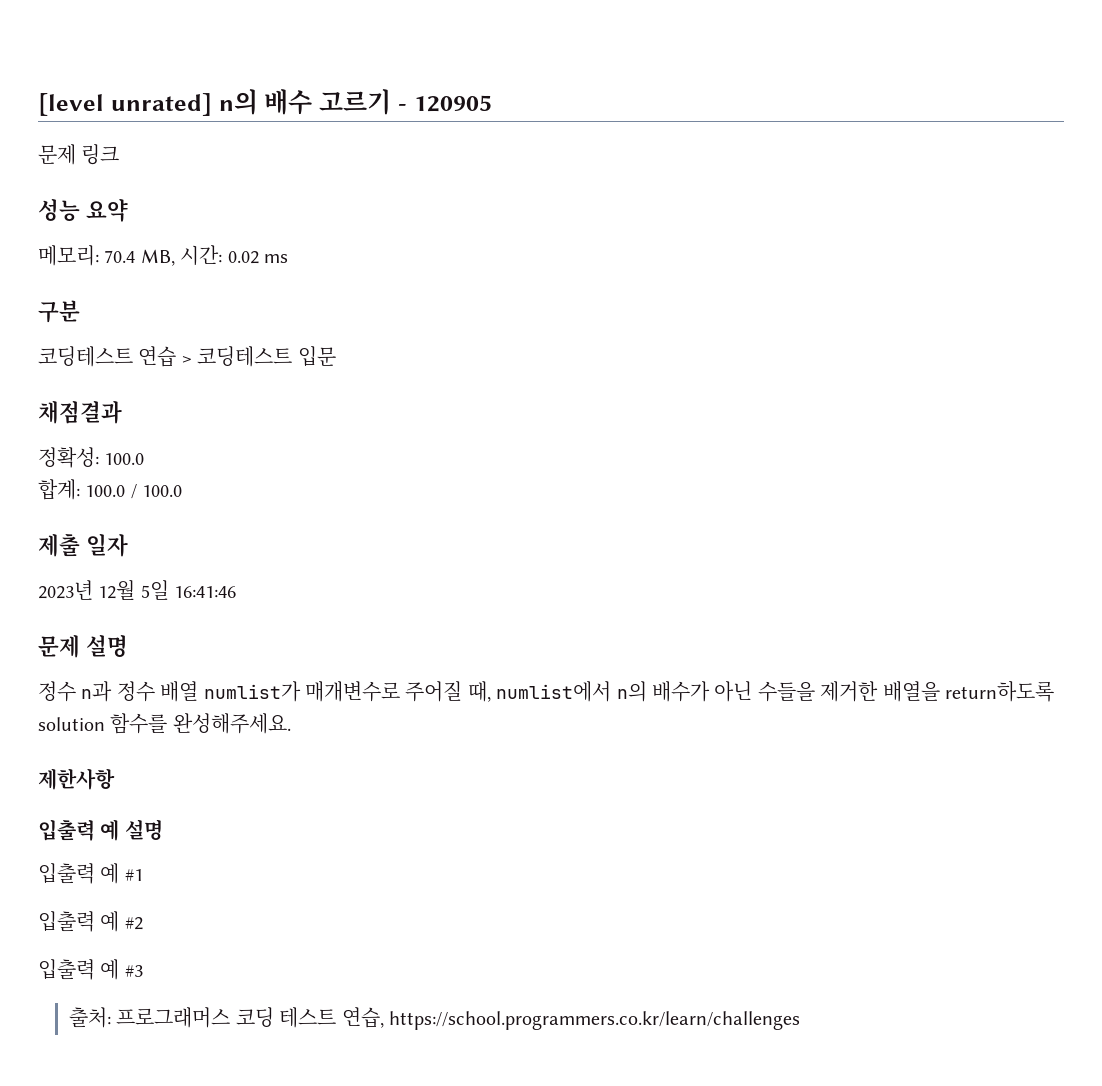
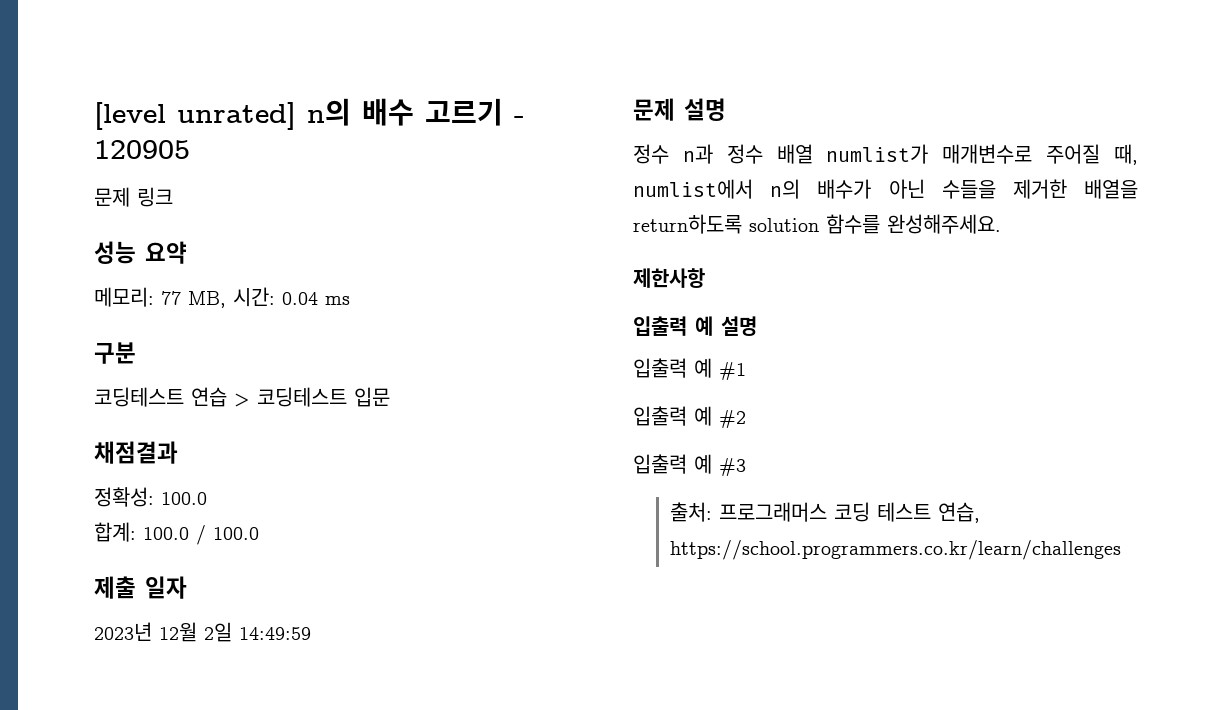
- 메모리: 70.4 MB, 시간: 0.02 ms
+ 메모리: 77 MB, 시간: 0.04 ms
- 2023년 12월 5일 16:41:46
+ 2023년 12월 2일 14:49:59

